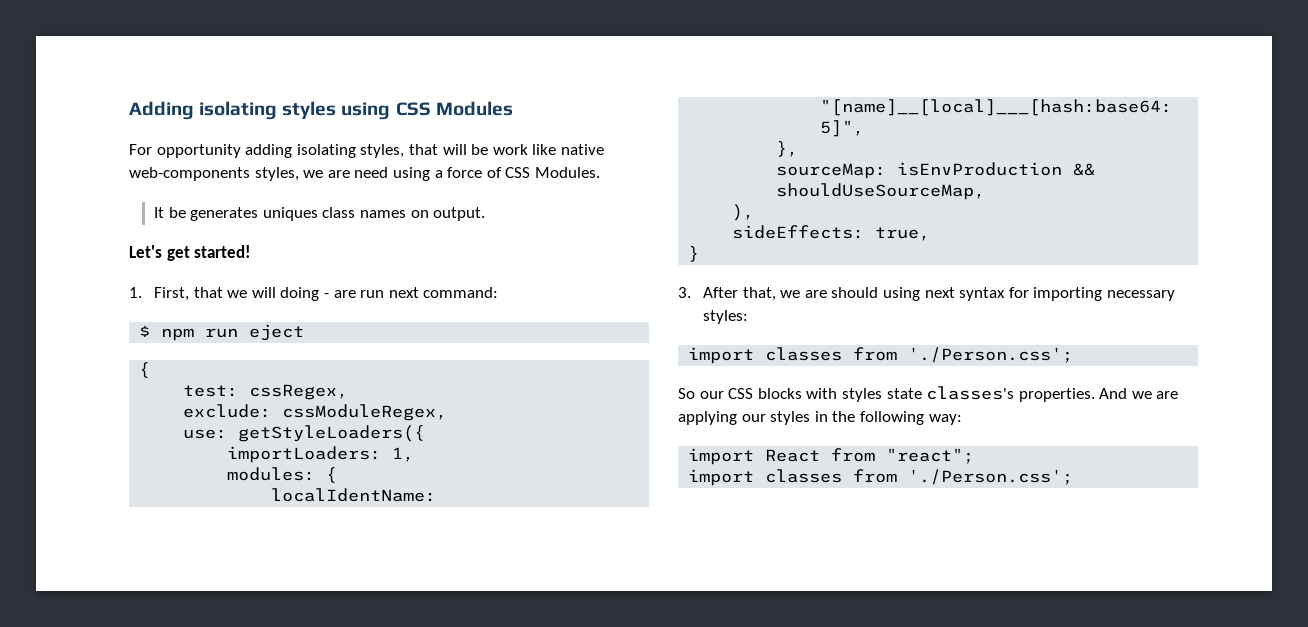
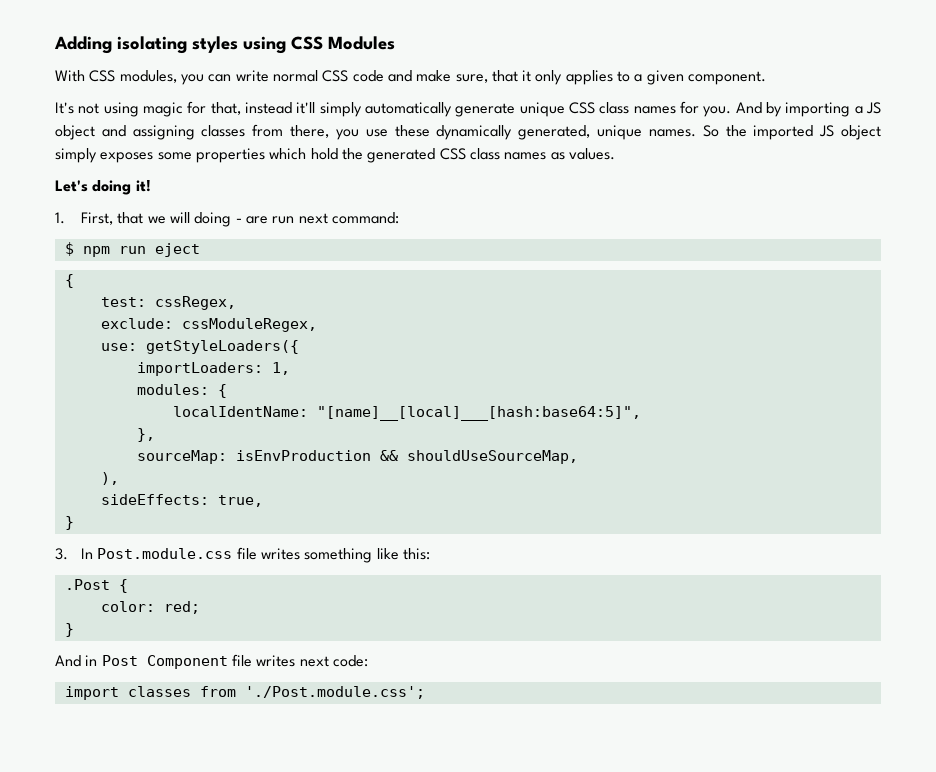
- For opportunity adding isolating styles, that will be work like native web-components styles, we are need using a force of CSS Modules.
- It be generates uniques class names on output.
+ With CSS modules, you can write normal CSS code and make sure, that it only applies to a given component.
+ It's not using magic for that, instead it'll simply automatically generate unique CSS class names for you. And by importing a JS object and assigning classes from there, you use these dynamically generated, unique names. So the imported JS object simply exposes some properties which hold the generated CSS class names as values.
- Let's get started!
+ Let's doing it!
- 3. After that, we are should using next syntax for importing necessary styles:
- import classes from './Person.css';
- So our CSS blocks with styles state classes's properties. And we are applying our styles in the following way:
- import React from "react";
- import classes from './Person.css';
+ 3. In Post.module.css file writes something like this:
+ .Post {
+ color: red;
+ }
+ And in Post Component file writes next code:
+ import classes from './Post.module.css';

